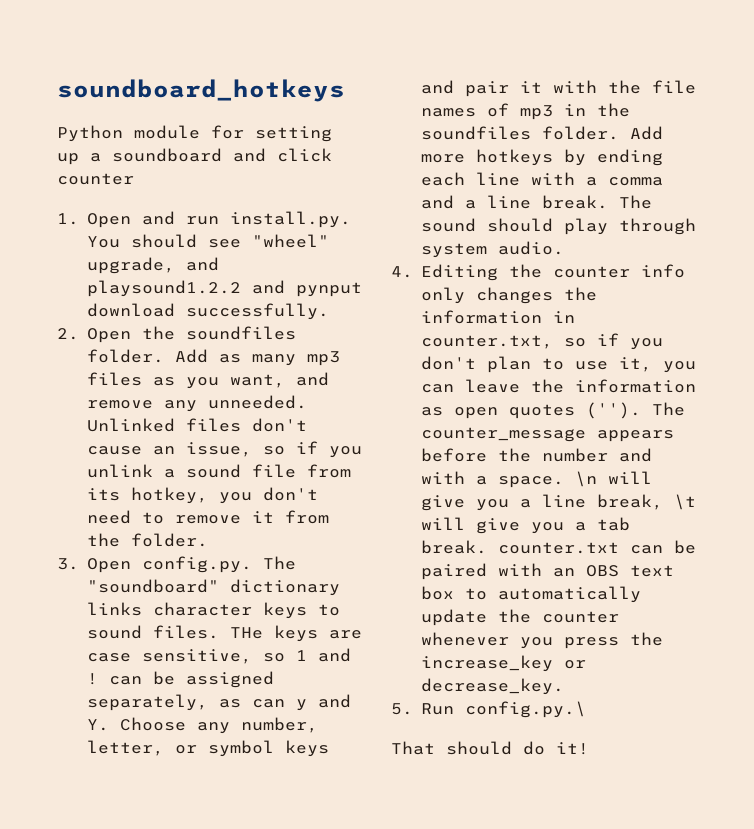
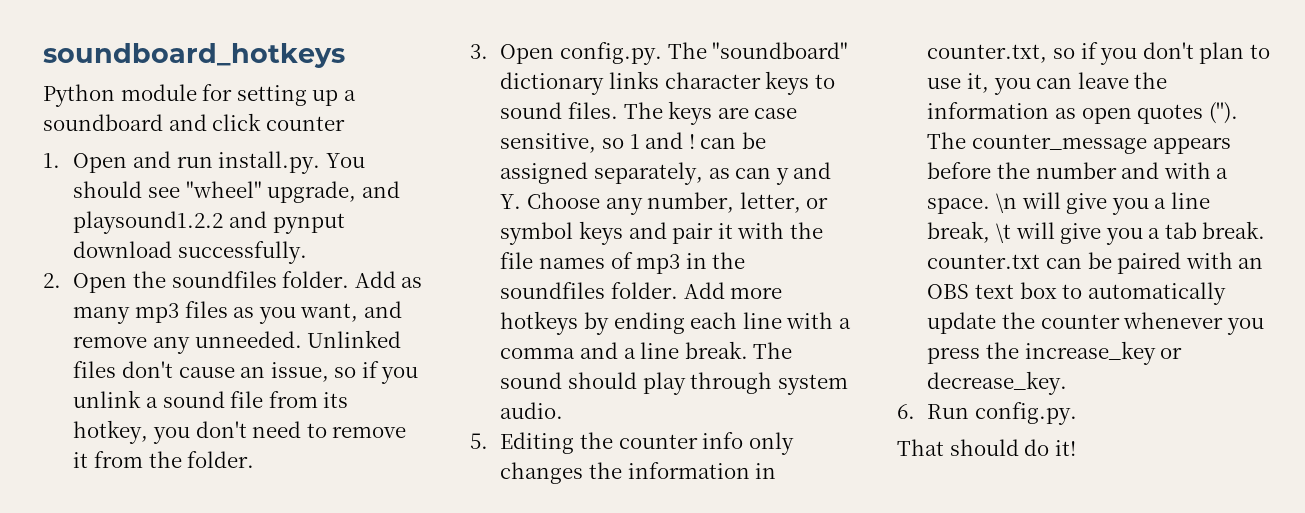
- THe keys are case sensitive, so 1 and ! can be assigned separately, as can y and Y. Choose any number, letter, or symbol keys and pair it with the file names of mp3 in the soundfiles folder.
+ The keys are case sensitive, so 1 and ! can be assigned separately, as can y and Y. Choose any number, letter, or symbol keys and pair it with the file names of mp3 in the soundfiles folder.
- 4. Editing the counter info only changes the information in counter.txt, so if you don't plan to use it, you can leave the information as open quotes ('').
+ 5. Editing the counter info only changes the information in counter.txt, so if you don't plan to use it, you can leave the information as open quotes ('').
- 5. Run config.py.\
+ 6. Run config.py.

